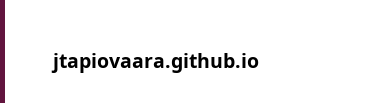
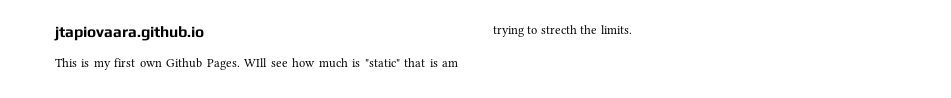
+ This is my first own Github Pages. WIll see how much is "static" that is am trying to strecth the limits.

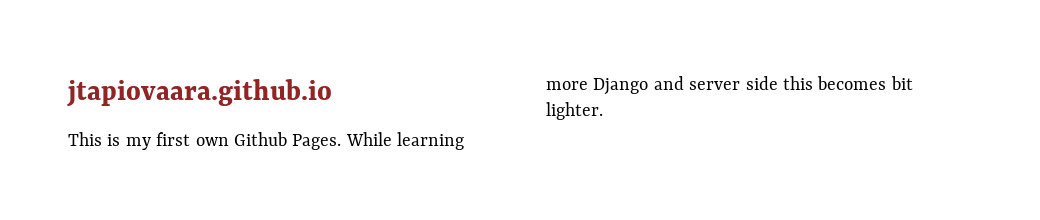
- WIll see how much is "static" that is am trying to strecth the limits.
+ While learning more Django and server side this becomes bit lighter.

